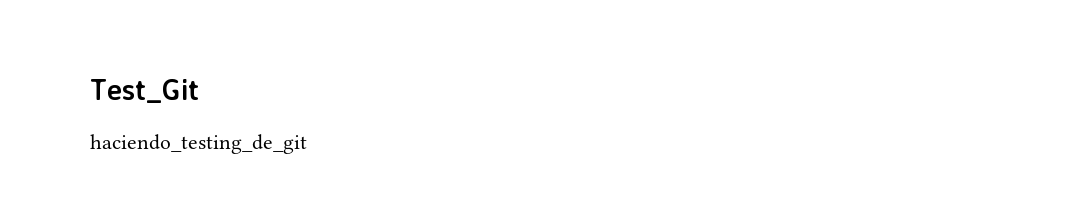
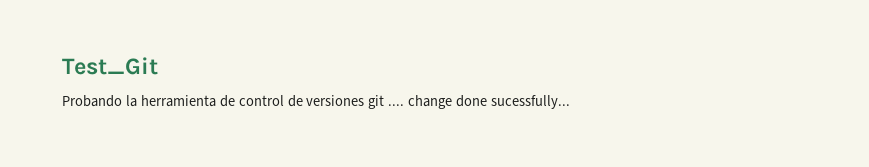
- haciendo_testing_de_git
+ Probando la herramienta de control de versiones git .... change done sucessfully...

